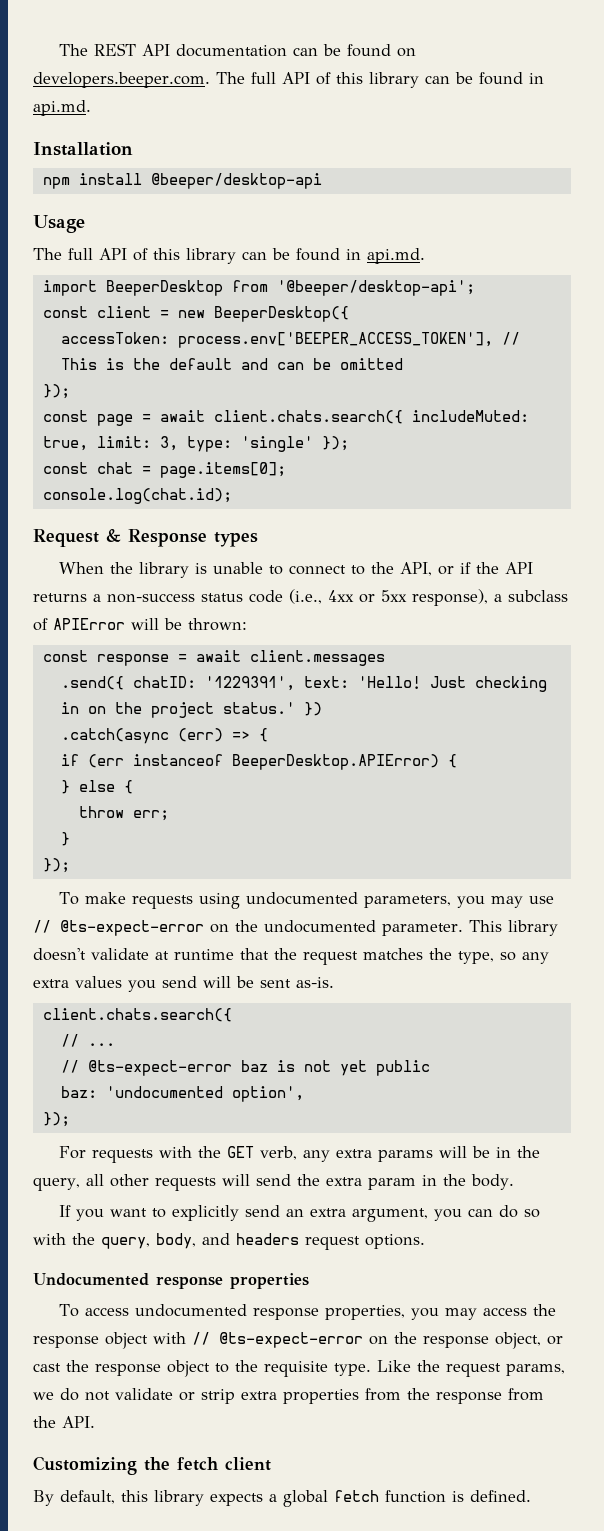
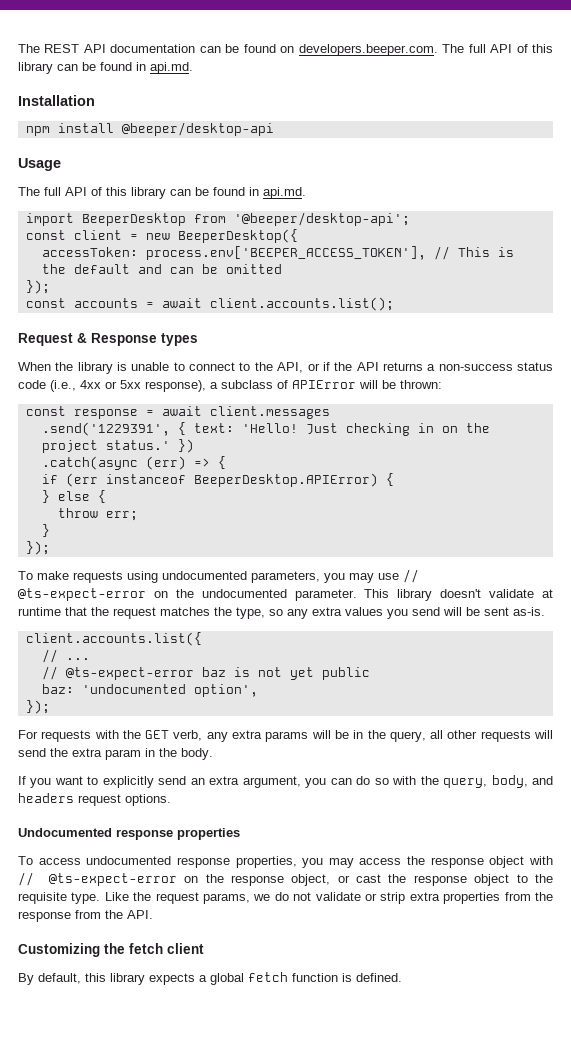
- const page = await client.chats.search({ includeMuted: true, limit: 3, type: 'single' });
- const chat = page.items[0];
- console.log(chat.id);
+ const accounts = await client.accounts.list();
- .send({ chatID: '1229391', text: 'Hello!
+ .send('1229391', { text: 'Hello!
  This library doesn't validate at runtime that the request matches the type, so any extra values you send will be sent as-is.
- client.chats.search({
+ client.accounts.list({

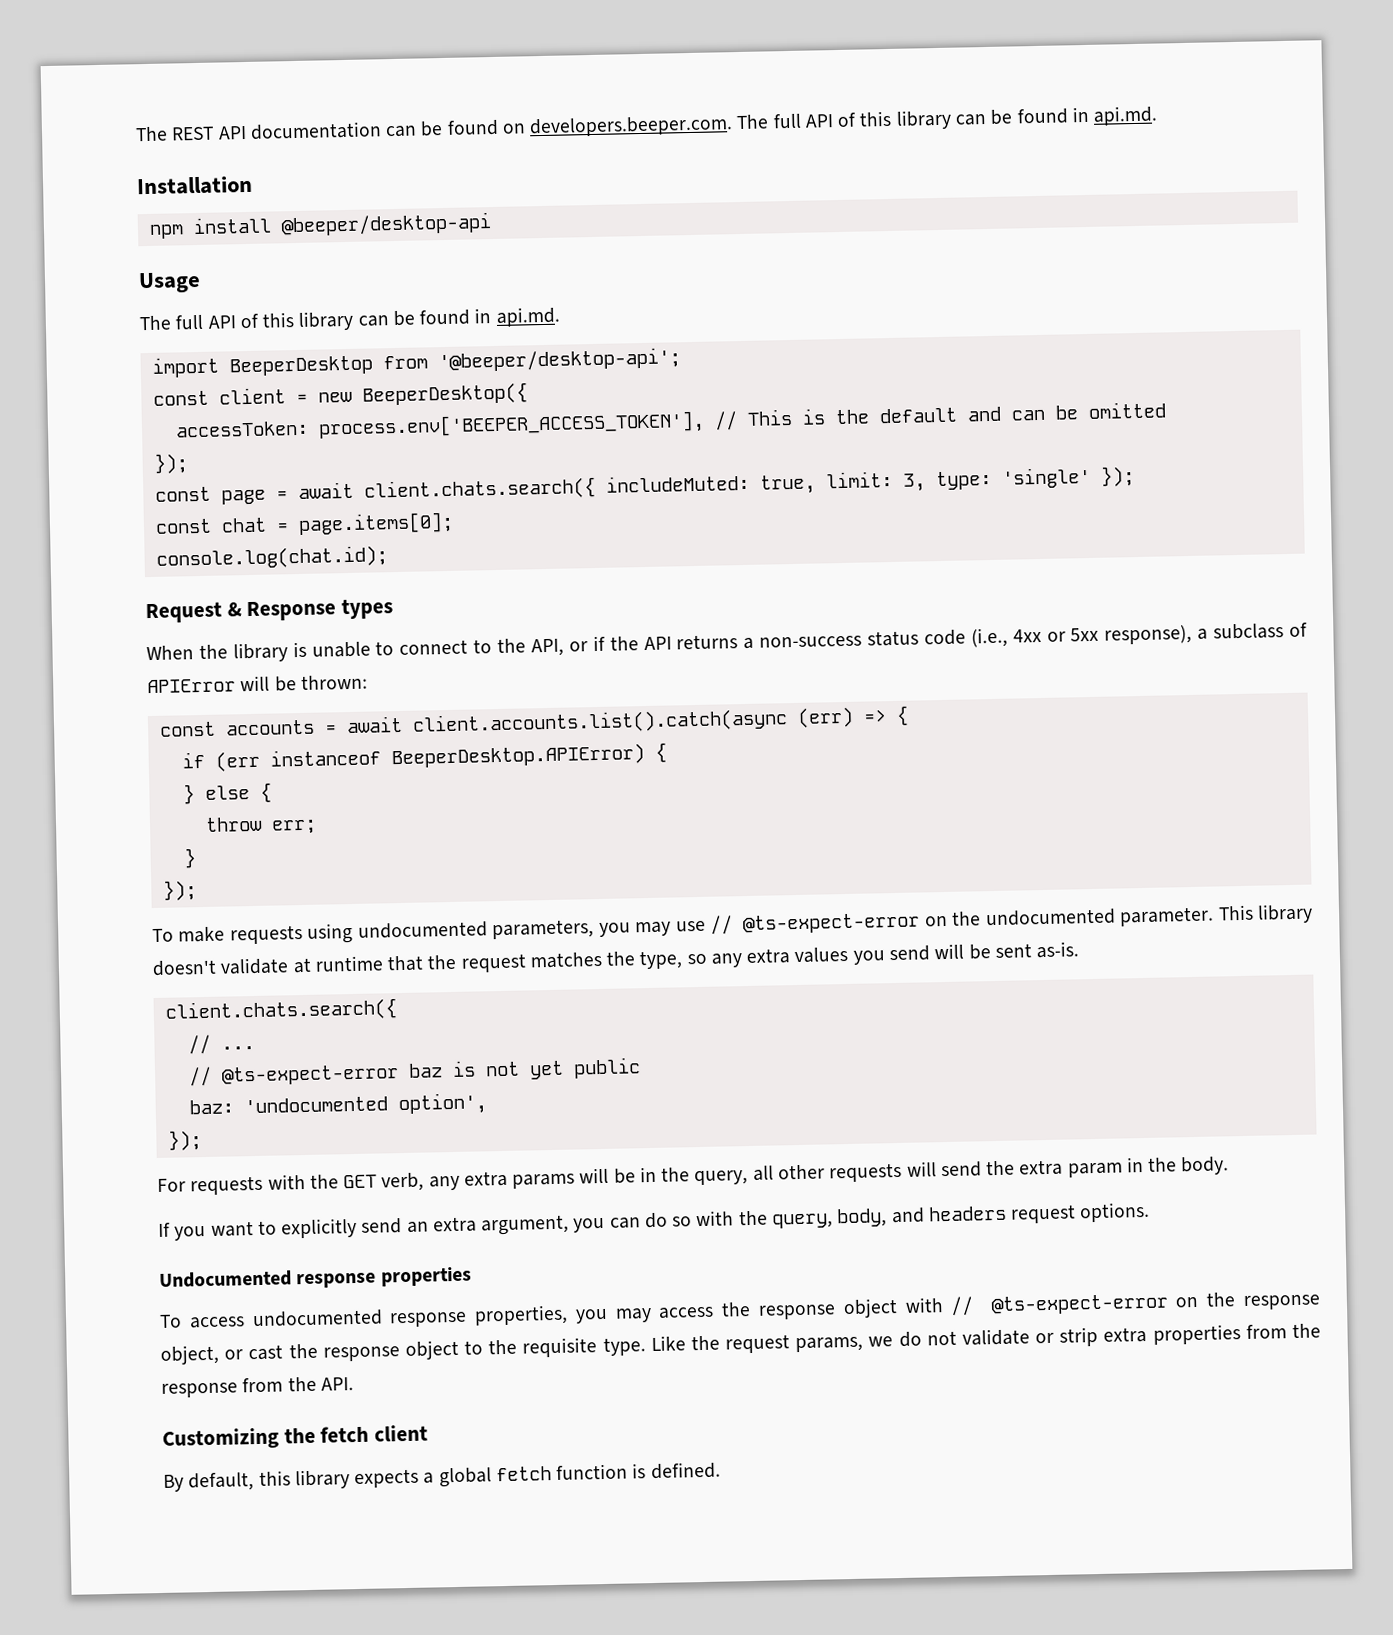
- const accounts = await client.accounts.list();
+ const page = await client.chats.search({ includeMuted: true, limit: 3, type: 'single' });
+ const chat = page.items[0];
+ console.log(chat.id);
- const response = await client.messages
- .send('1229391', { text: 'Hello! Just checking in on the project status.' })
- .catch(async (err) => {
+ const accounts = await client.accounts.list().catch(async (err) => {
  This library doesn't validate at runtime that the request matches the type, so any extra values you send will be sent as-is.
- client.accounts.list({
+ client.chats.search({

